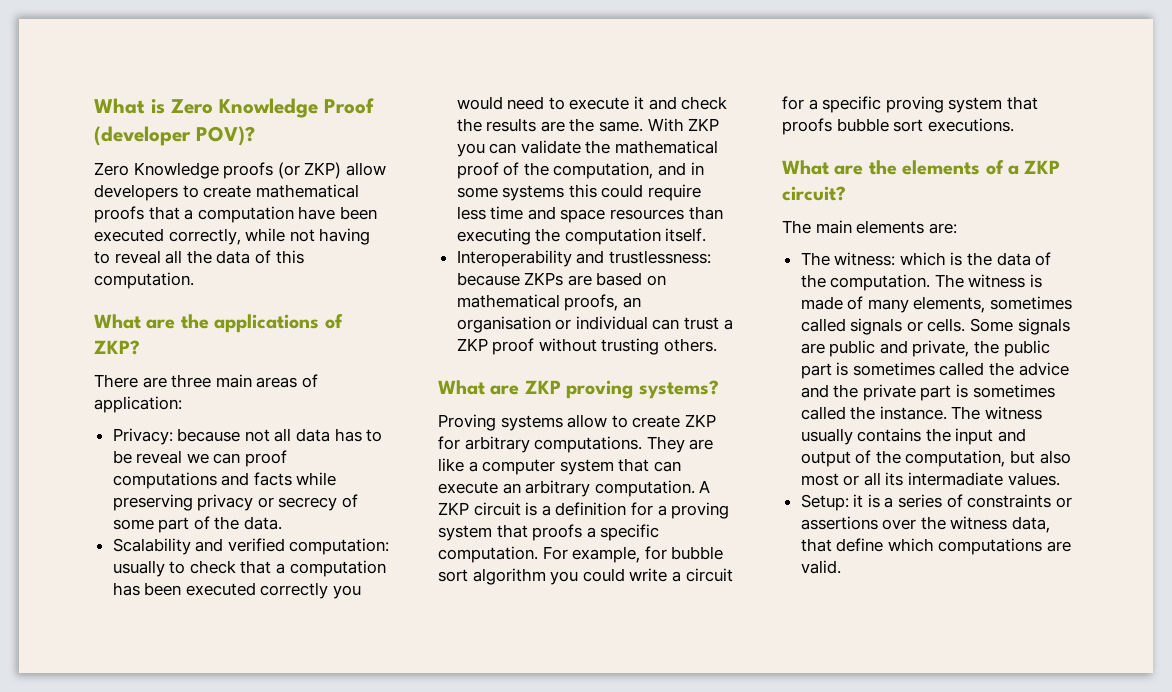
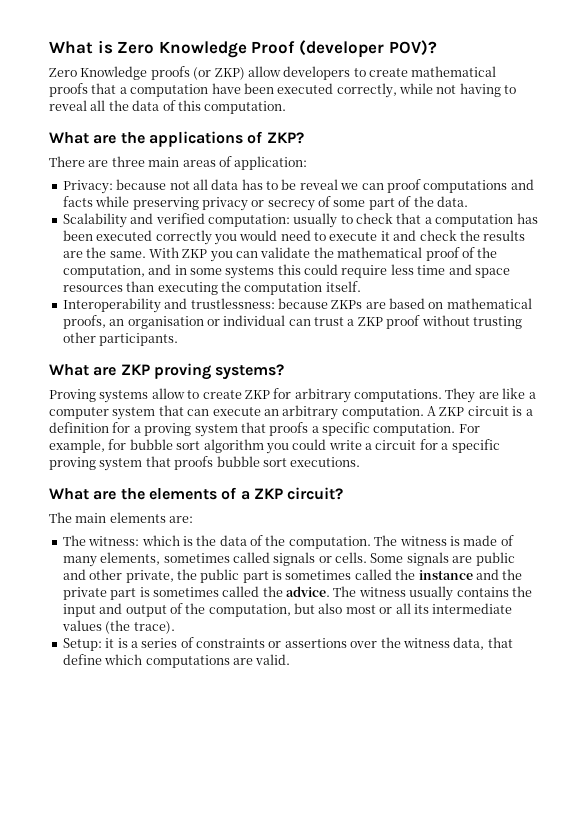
- Interoperability and trustlessness: because ZKPs are based on mathematical proofs, an organisation or individual can trust a ZKP proof without trusting others.
+ Interoperability and trustlessness: because ZKPs are based on mathematical proofs, an organisation or individual can trust a ZKP proof without trusting other participants.
- Some signals are public and private, the public part is sometimes called the advice and the private part is sometimes called the instance.
+ Some signals are public and other private, the public part is sometimes called the instance and the private part is sometimes called the advice.
- The witness usually contains the input and output of the computation, but also most or all its intermadiate values.
+ The witness usually contains the input and output of the computation, but also most or all its intermediate values (the trace).

